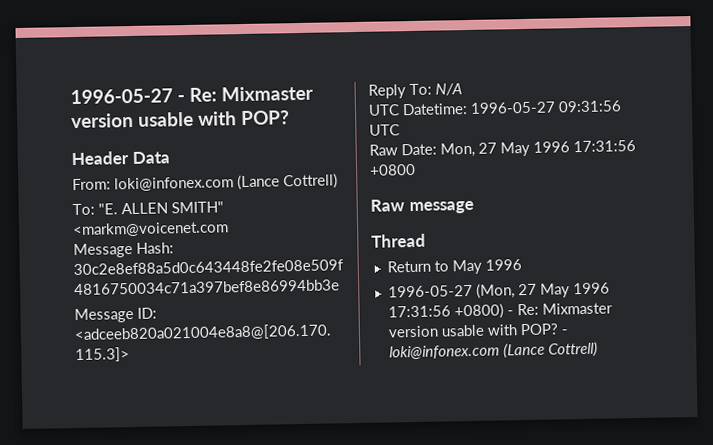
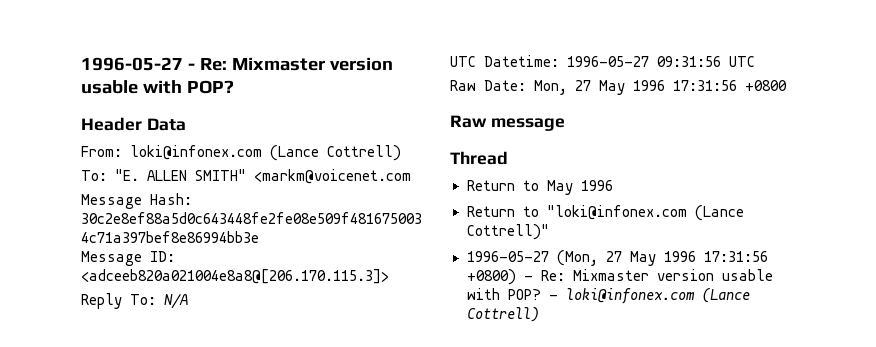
+ Return to "loki@infonex.com (Lance Cottrell)"

